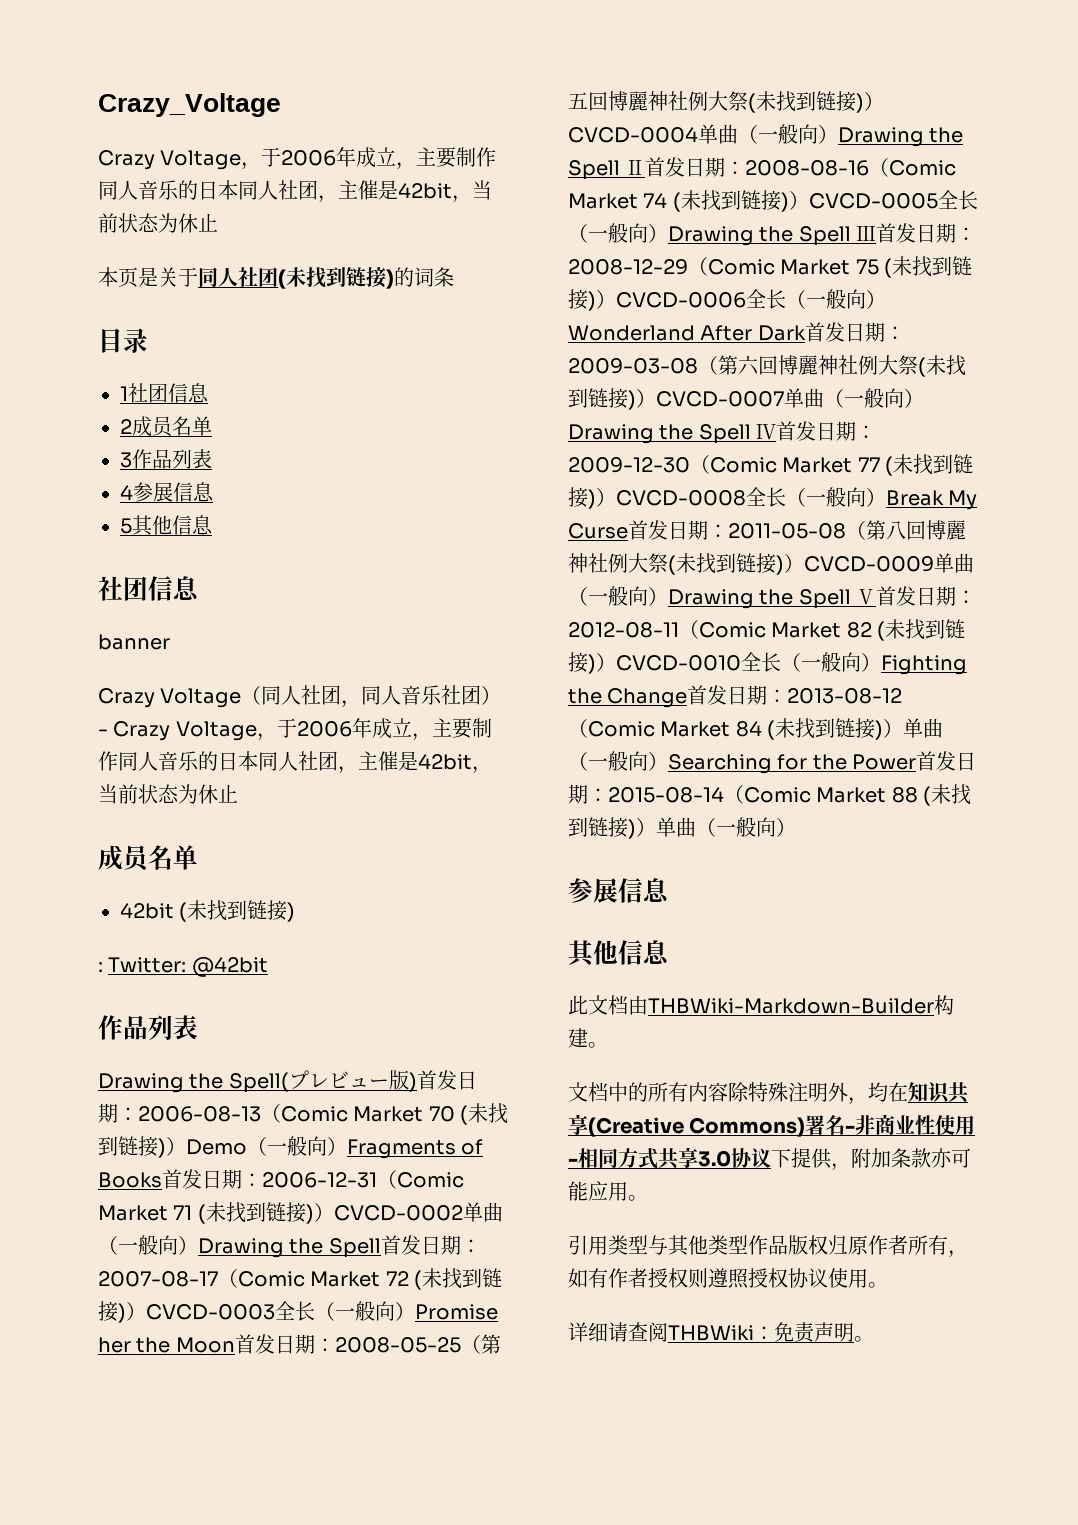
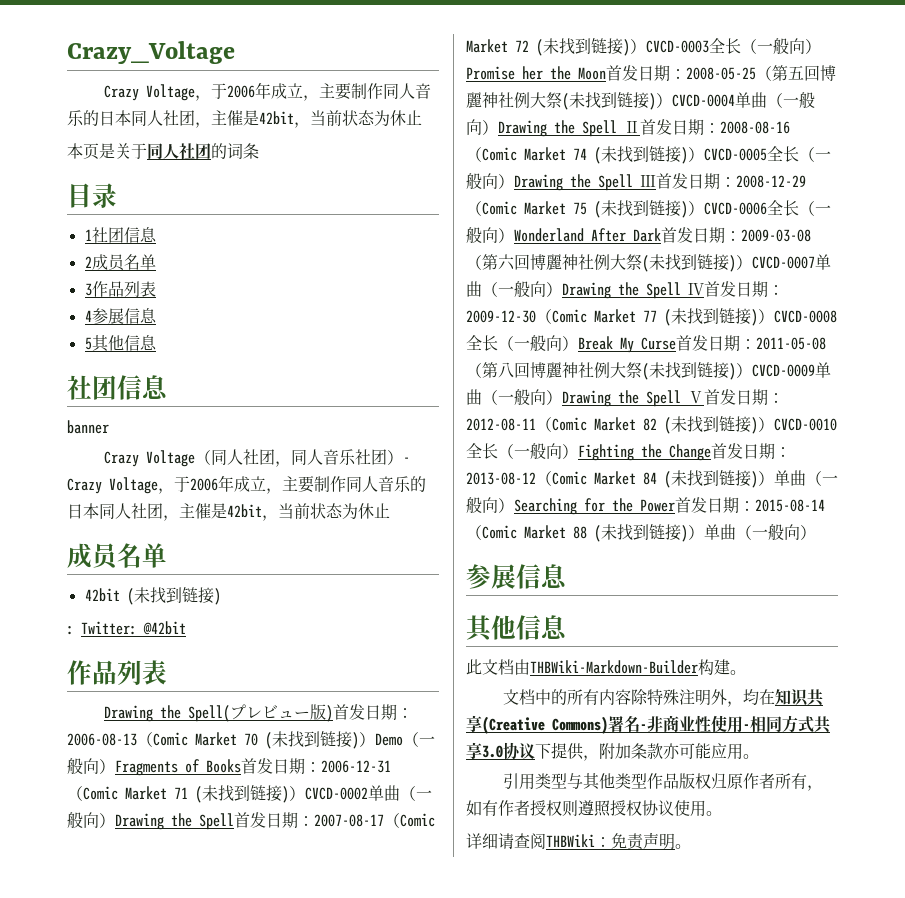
- 本页是关于同人社团(未找到链接)的词条
+ 本页是关于同人社团的词条

